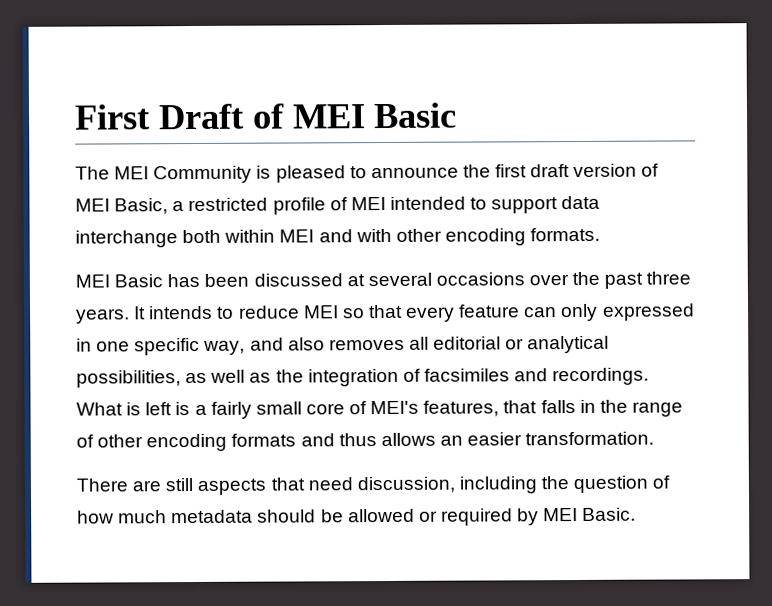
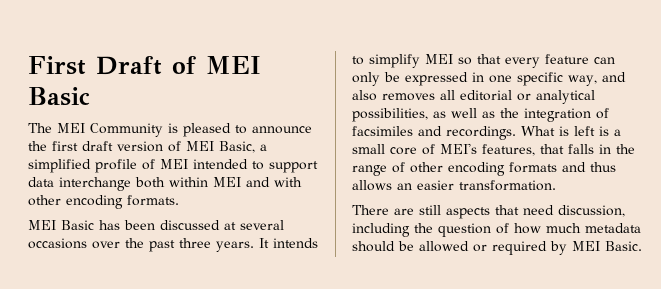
- The MEI Community is pleased to announce the first draft version of MEI Basic, a restricted profile of MEI intended to support data interchange both within MEI and with other encoding formats.
+ The MEI Community is pleased to announce the first draft version of MEI Basic, a simplified profile of MEI intended to support data interchange both within MEI and with other encoding formats.
- It intends to reduce MEI so that every feature can only expressed in one specific way, and also removes all editorial or analytical possibilities, as well as the integration of facsimiles and recordings.
+ It intends to simplify MEI so that every feature can only be expressed in one specific way, and also removes all editorial or analytical possibilities, as well as the integration of facsimiles and recordings.
- What is left is a fairly small core of MEI's features, that falls in the range of other encoding formats and thus allows an easier transformation.
+ What is left is a small core of MEI's features, that falls in the range of other encoding formats and thus allows an easier transformation.

